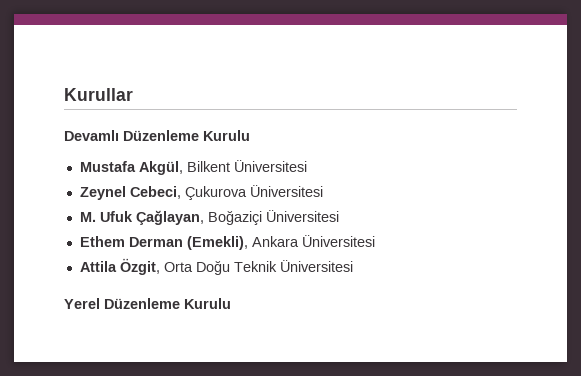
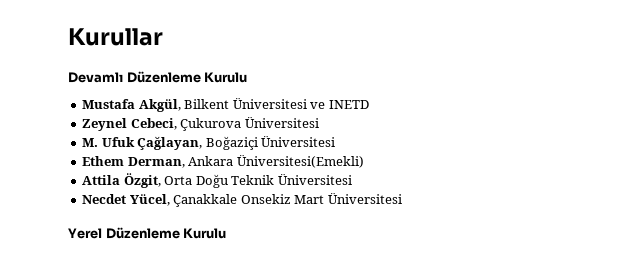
- Mustafa Akgül, Bilkent Üniversitesi
+ Mustafa Akgül, Bilkent Üniversitesi ve INETD
- Ethem Derman (Emekli), Ankara Üniversitesi
+ Ethem Derman, Ankara Üniversitesi(Emekli)
+ Necdet Yücel, Çanakkale Onsekiz Mart Üniversitesi

